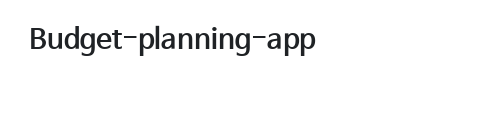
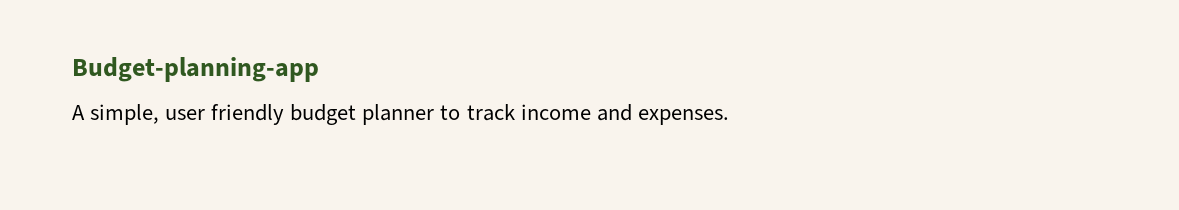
+ A simple, user friendly budget planner to track income and expenses.

